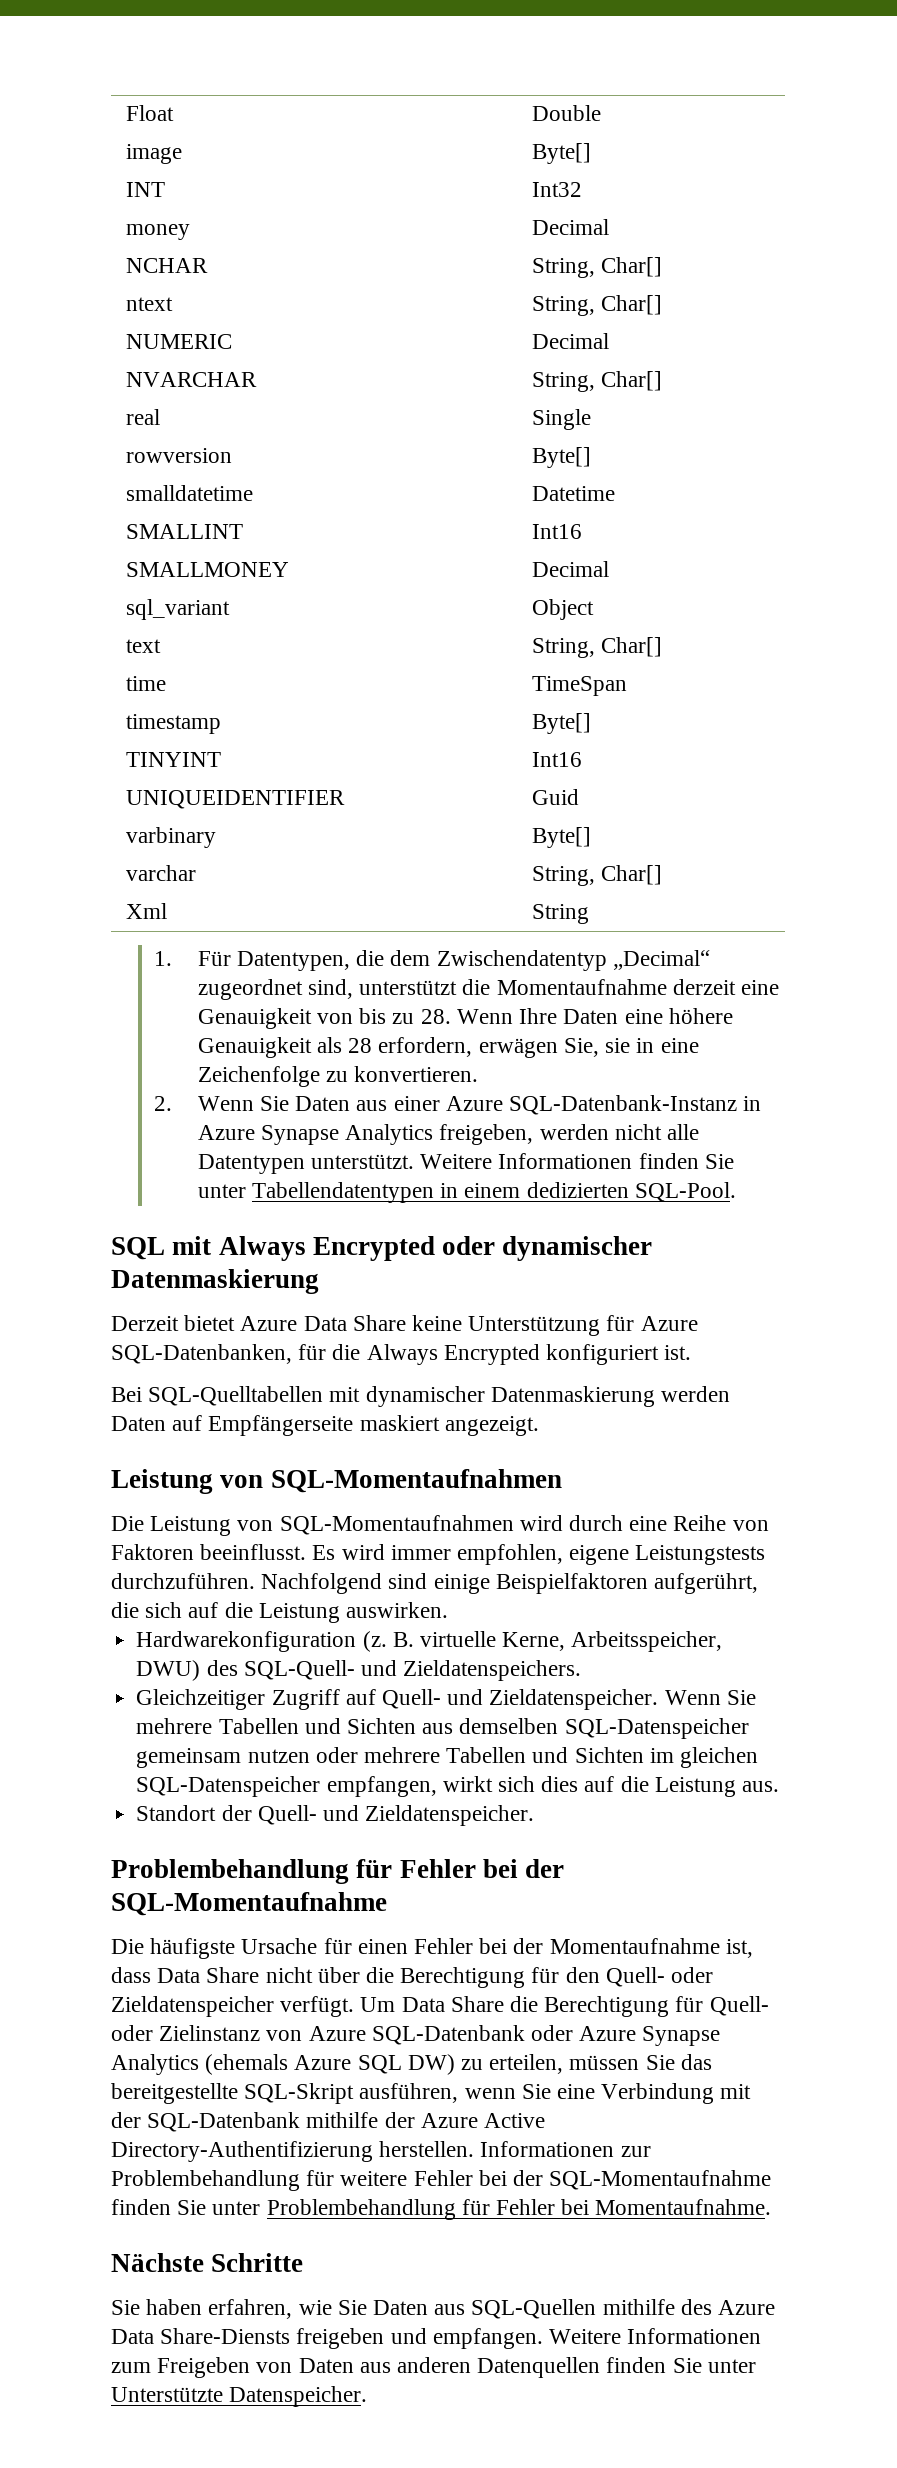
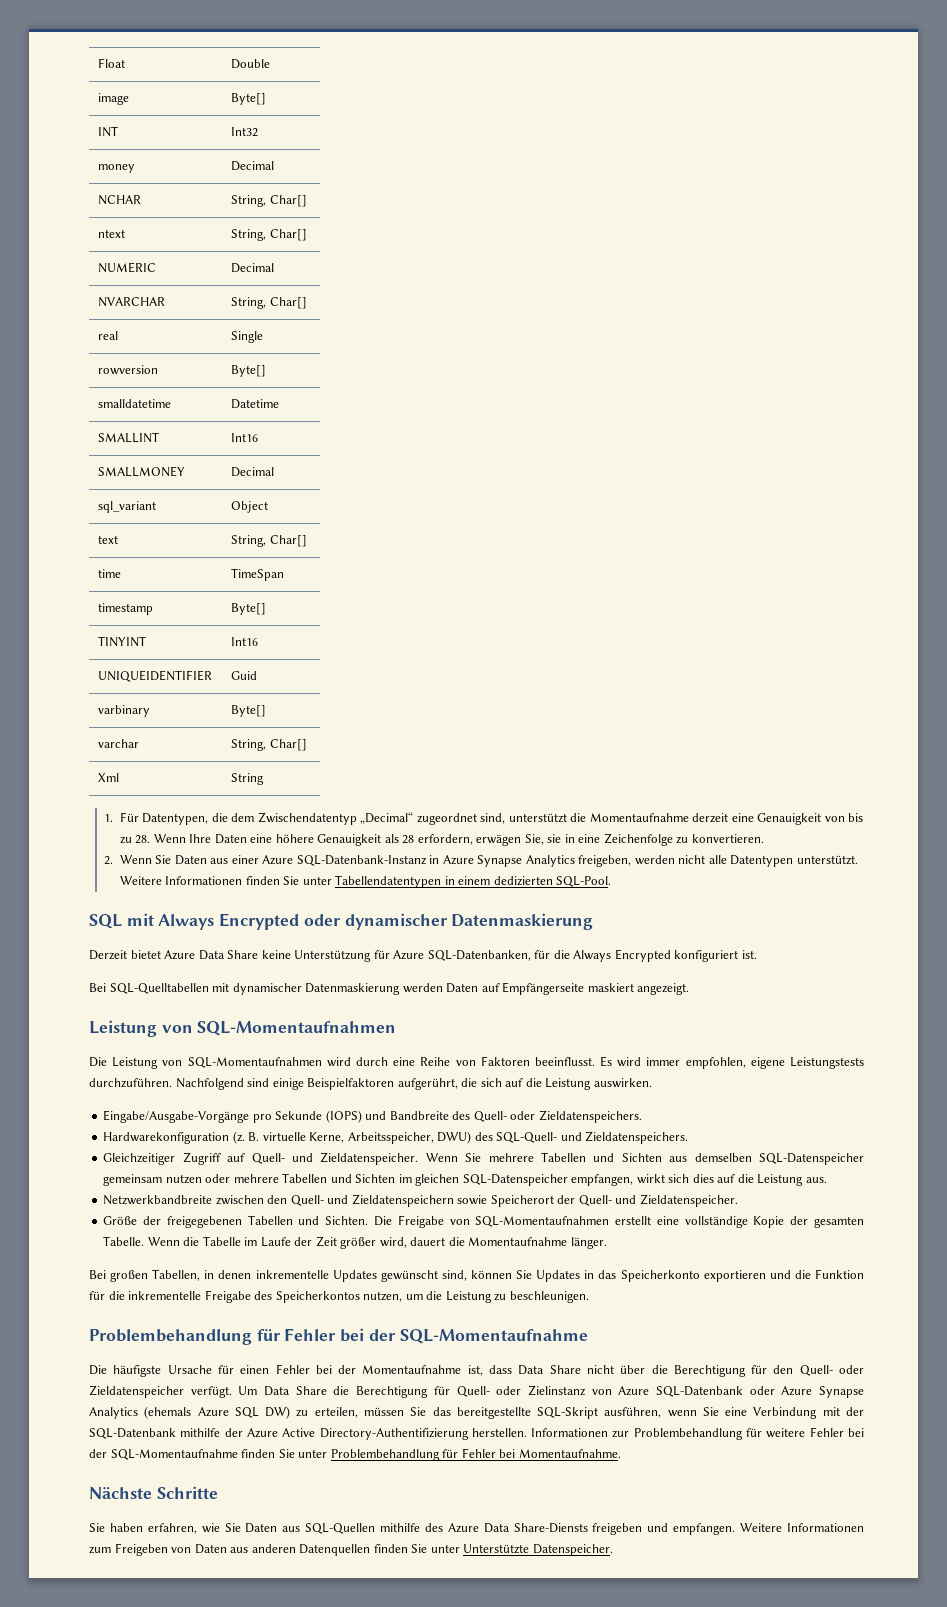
+ Eingabe/Ausgabe-Vorgänge pro Sekunde (IOPS) und Bandbreite des Quell- oder Zieldatenspeichers.
- Standort der Quell- und Zieldatenspeicher.
+ Netzwerkbandbreite zwischen den Quell- und Zieldatenspeichern sowie Speicherort der Quell- und Zieldatenspeicher.
+ Größe der freigegebenen Tabellen und Sichten. Die Freigabe von SQL-Momentaufnahmen erstellt eine vollständige Kopie der gesamten Tabelle. Wenn die Tabelle im Laufe der Zeit größer wird, dauert die Momentaufnahme länger.
+ Bei großen Tabellen, in denen inkrementelle Updates gewünscht sind, können Sie Updates in das Speicherkonto exportieren und die Funktion für die inkrementelle Freigabe des Speicherkontos nutzen, um die Leistung zu beschleunigen.

